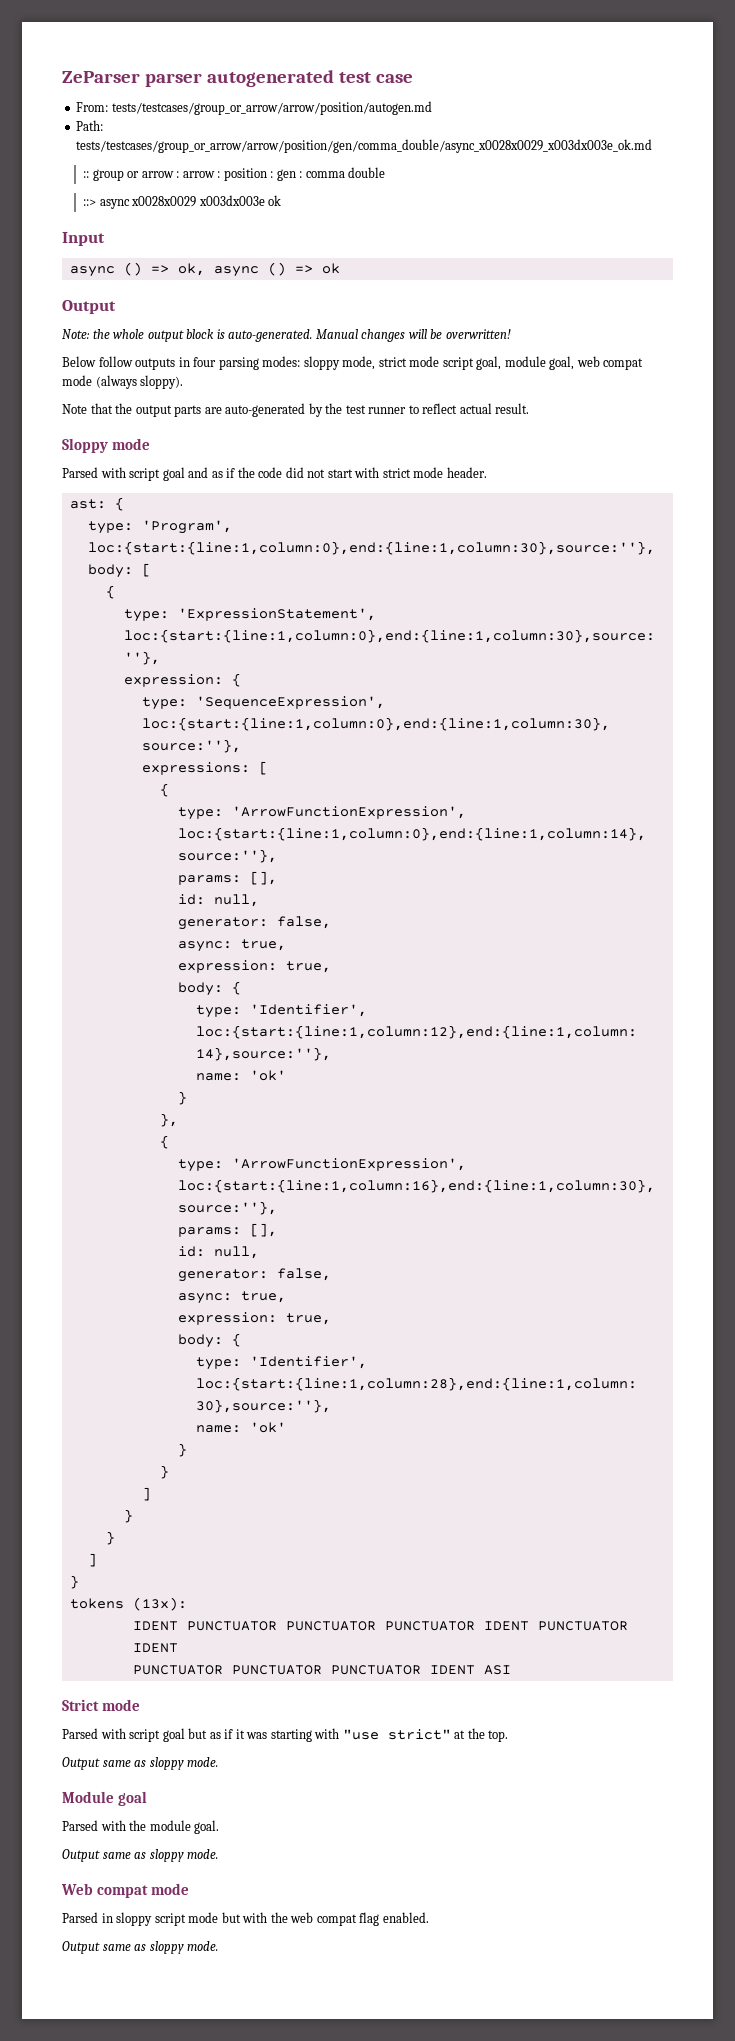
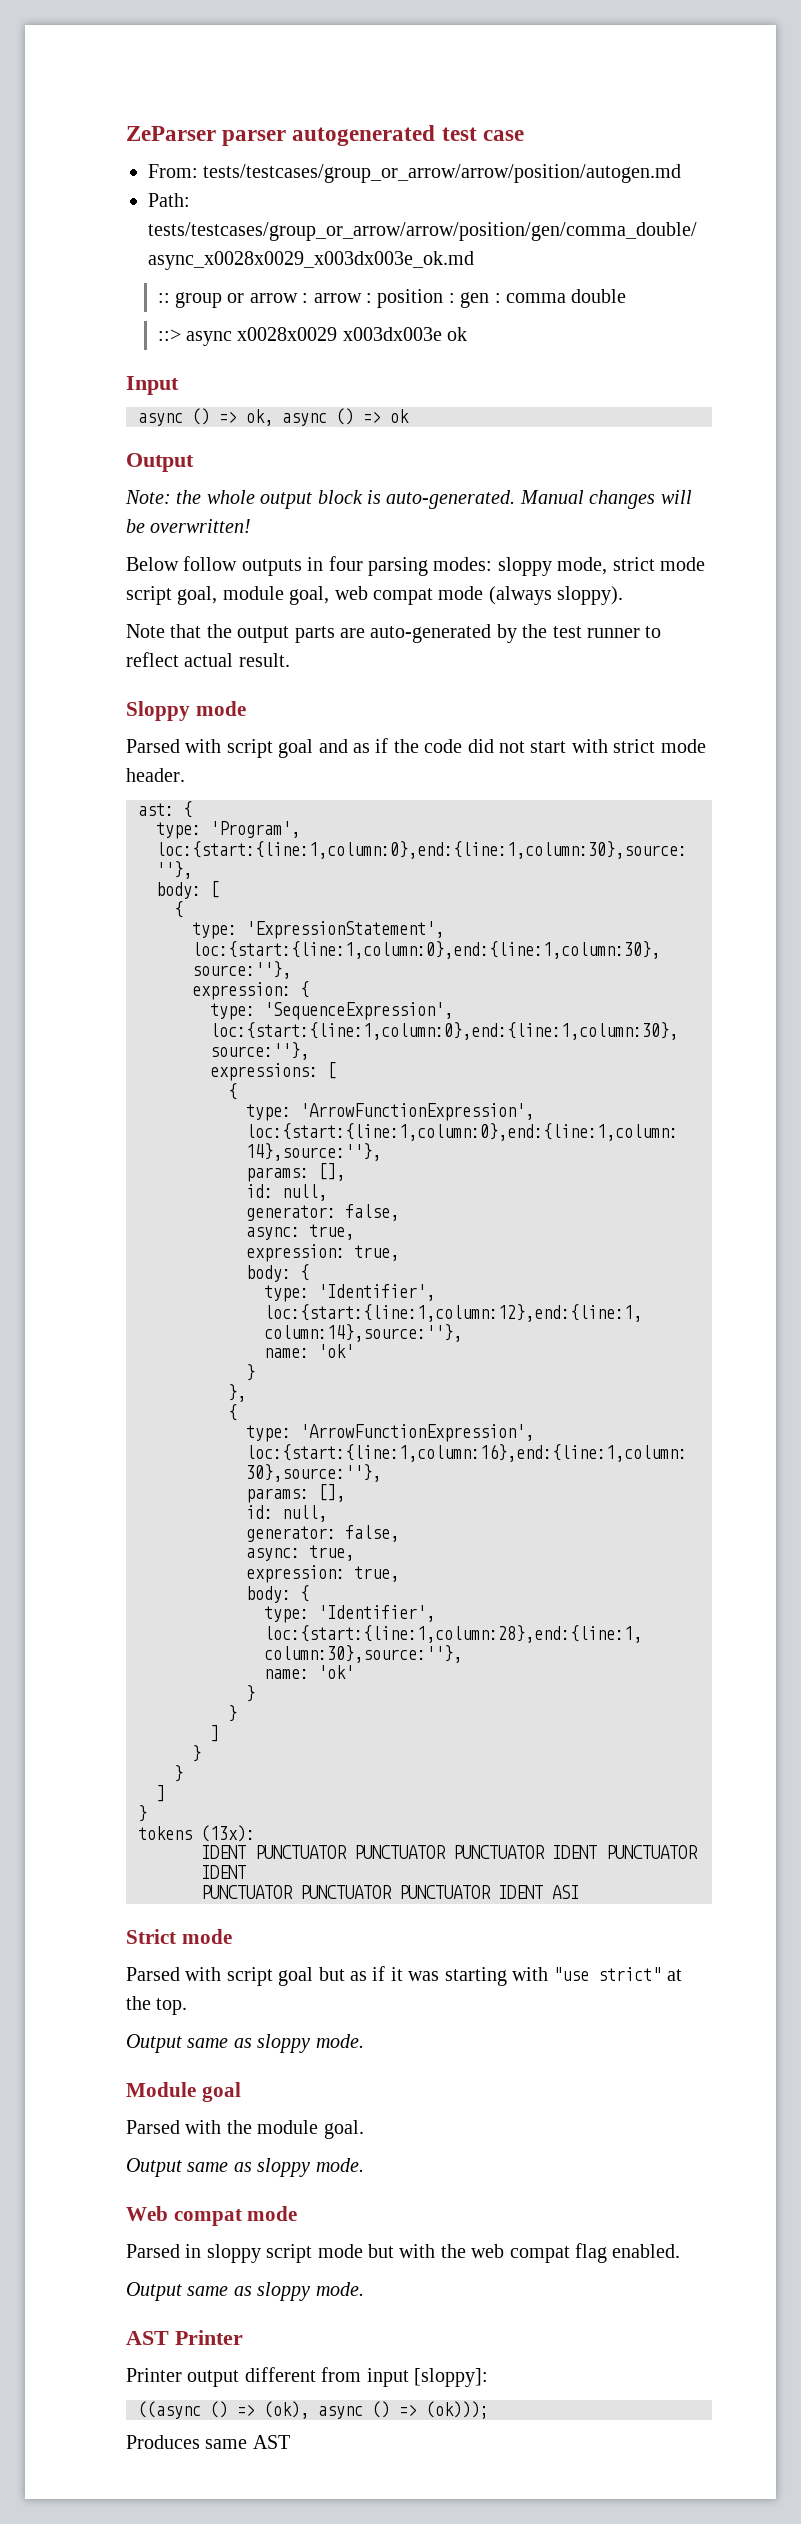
+ AST Printer
+ Printer output different from input [sloppy]:
+ ((async () => (ok), async () => (ok)));
+ Produces same AST

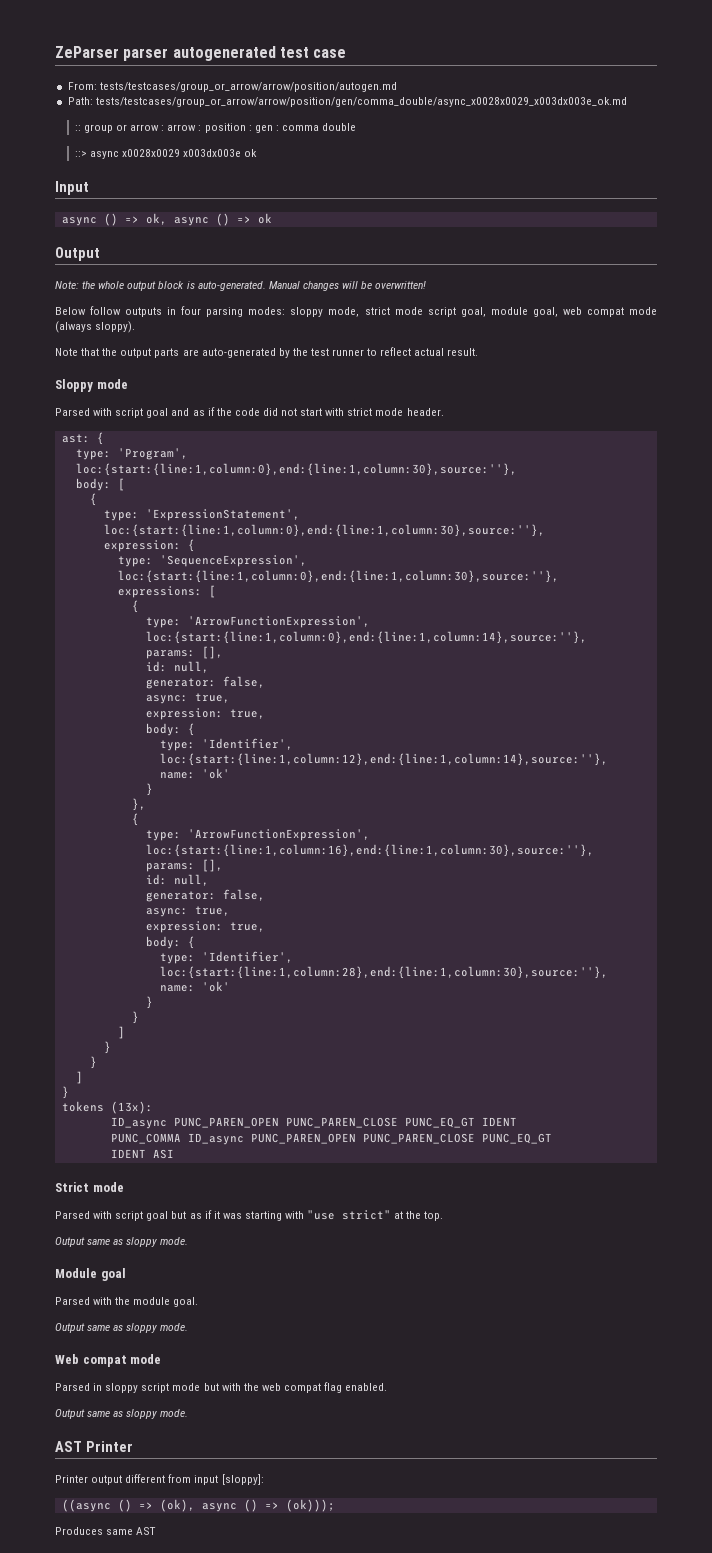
- IDENT PUNCTUATOR PUNCTUATOR PUNCTUATOR IDENT PUNCTUATOR IDENT
- PUNCTUATOR PUNCTUATOR PUNCTUATOR IDENT ASI
+ ID_async PUNC_PAREN_OPEN PUNC_PAREN_CLOSE PUNC_EQ_GT IDENT
+ PUNC_COMMA ID_async PUNC_PAREN_OPEN PUNC_PAREN_CLOSE PUNC_EQ_GT
+ IDENT ASI

